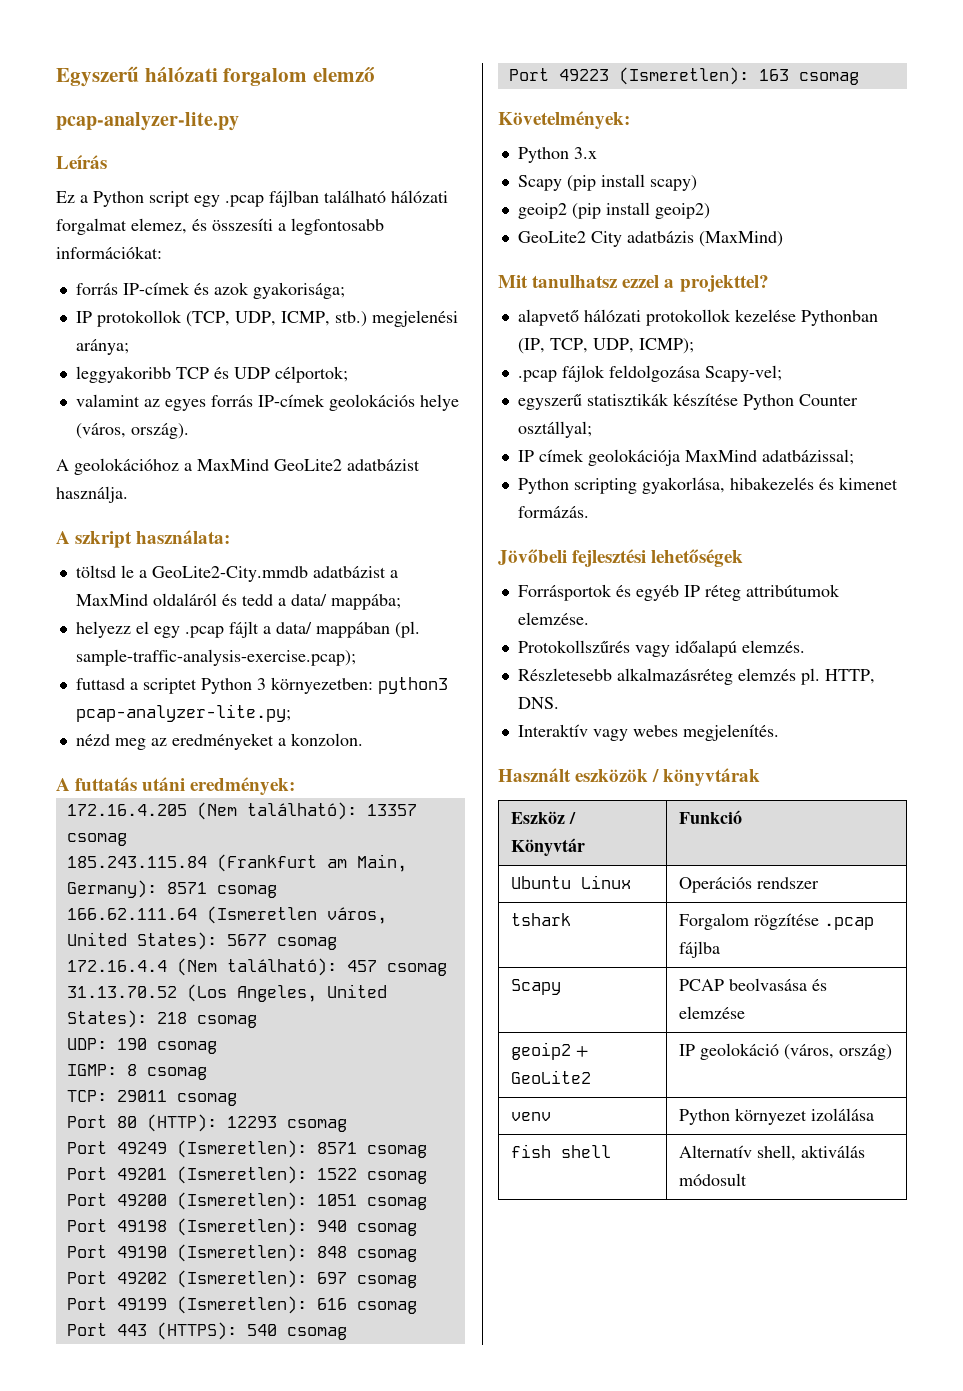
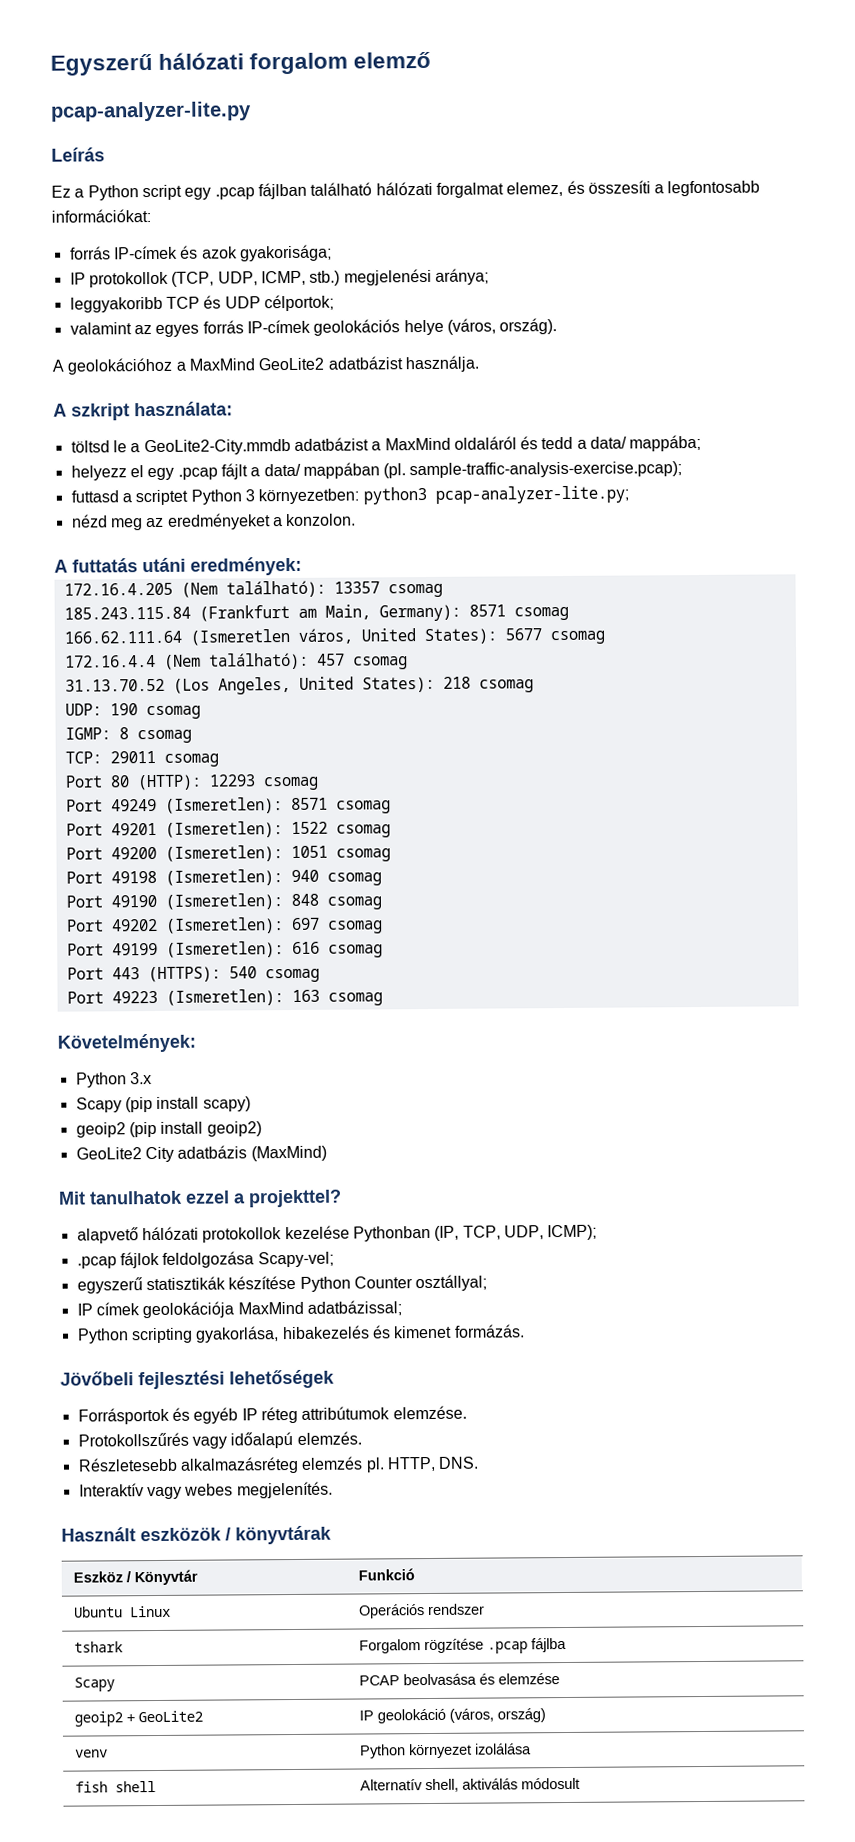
- Mit tanulhatsz ezzel a projekttel?
+ Mit tanulhatok ezzel a projekttel?

